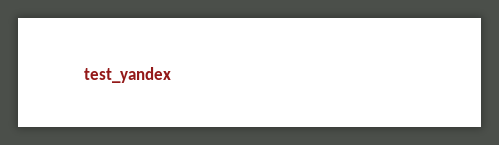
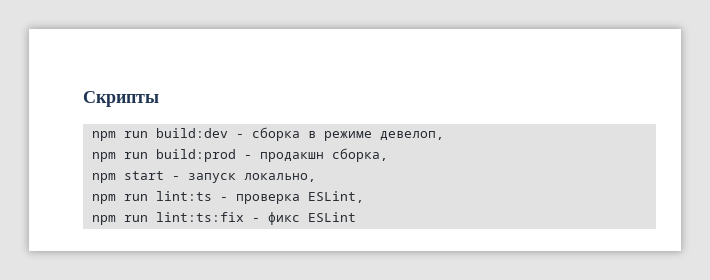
- test_yandex
+ Скрипты
+ npm run build:dev - сборка в режиме девелоп,
+ npm run build:prod - продакшн сборка,
+ npm start - запуск локально,
+ npm run lint:ts - проверка ESLint,
+ npm run lint:ts:fix - фикс ESLint

